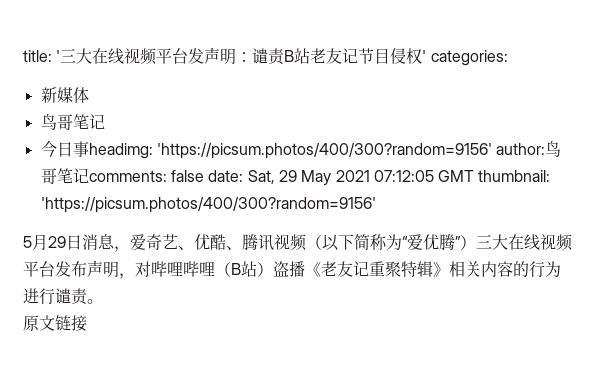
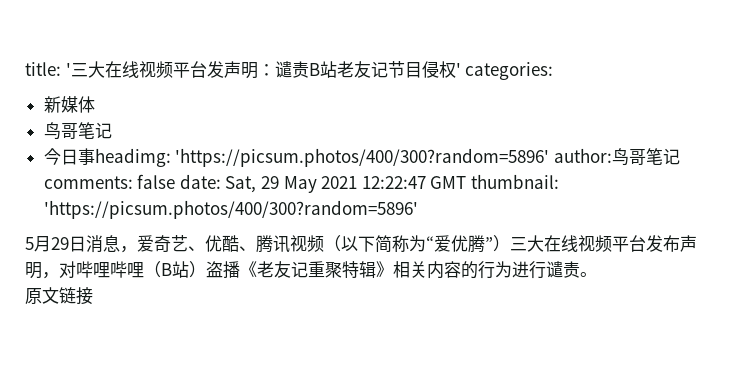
- 今日事headimg: 'https://picsum.photos/400/300?random=9156' author:鸟哥笔记comments: false date: Sat, 29 May 2021 07:12:05 GMT thumbnail: 'https://picsum.photos/400/300?random=9156'
+ 今日事headimg: 'https://picsum.photos/400/300?random=5896' author:鸟哥笔记comments: false date: Sat, 29 May 2021 12:22:47 GMT thumbnail: 'https://picsum.photos/400/300?random=5896'

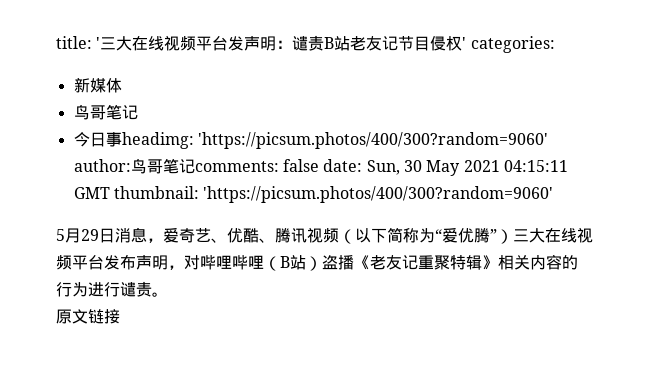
- 今日事headimg: 'https://picsum.photos/400/300?random=5896' author:鸟哥笔记comments: false date: Sat, 29 May 2021 12:22:47 GMT thumbnail: 'https://picsum.photos/400/300?random=5896'
+ 今日事headimg: 'https://picsum.photos/400/300?random=9060' author:鸟哥笔记comments: false date: Sun, 30 May 2021 04:15:11 GMT thumbnail: 'https://picsum.photos/400/300?random=9060'

